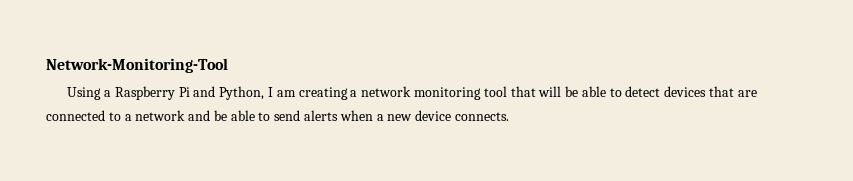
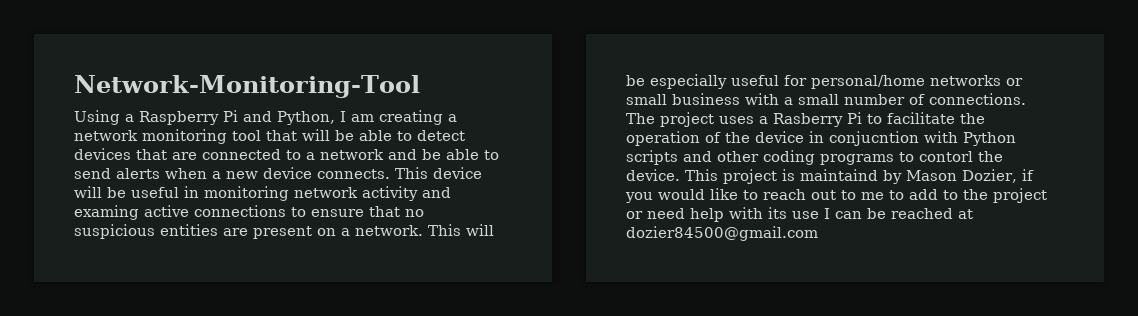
+ This device will be useful in monitoring network activity and examing active connections to ensure that no suspicious entities are present on a network. This will be especially useful for personal/home networks or small business with a small number of connections. The project uses a Rasberry Pi to facilitate the operation of the device in conjucntion with Python scripts and other coding programs to contorl the device. This project is maintaind by Mason Dozier, if you would like to reach out to me to add to the project or need help with its use I can be reached at dozier84500@gmail.com

